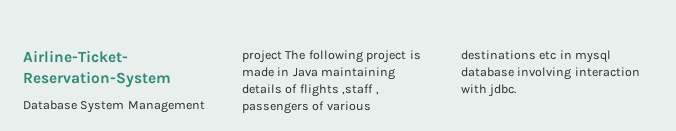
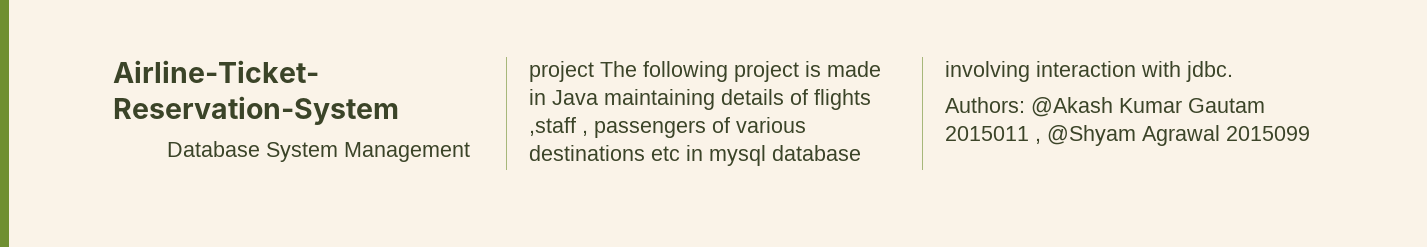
+ Authors: @Akash Kumar Gautam 2015011 , @Shyam Agrawal 2015099

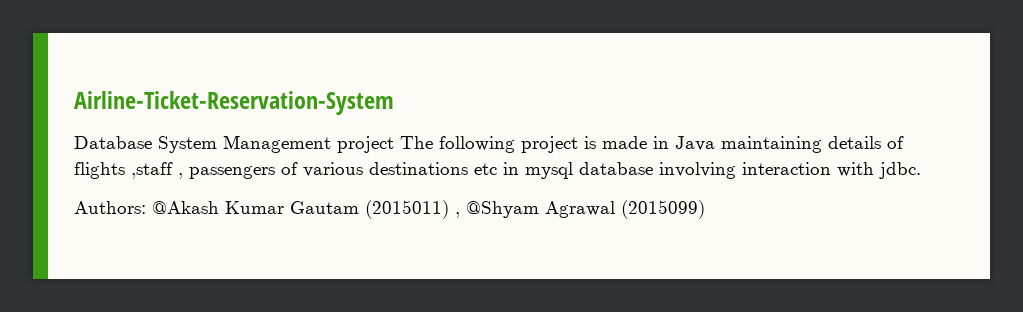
- Authors: @Akash Kumar Gautam 2015011 , @Shyam Agrawal 2015099
+ Authors: @Akash Kumar Gautam (2015011) , @Shyam Agrawal (2015099)

